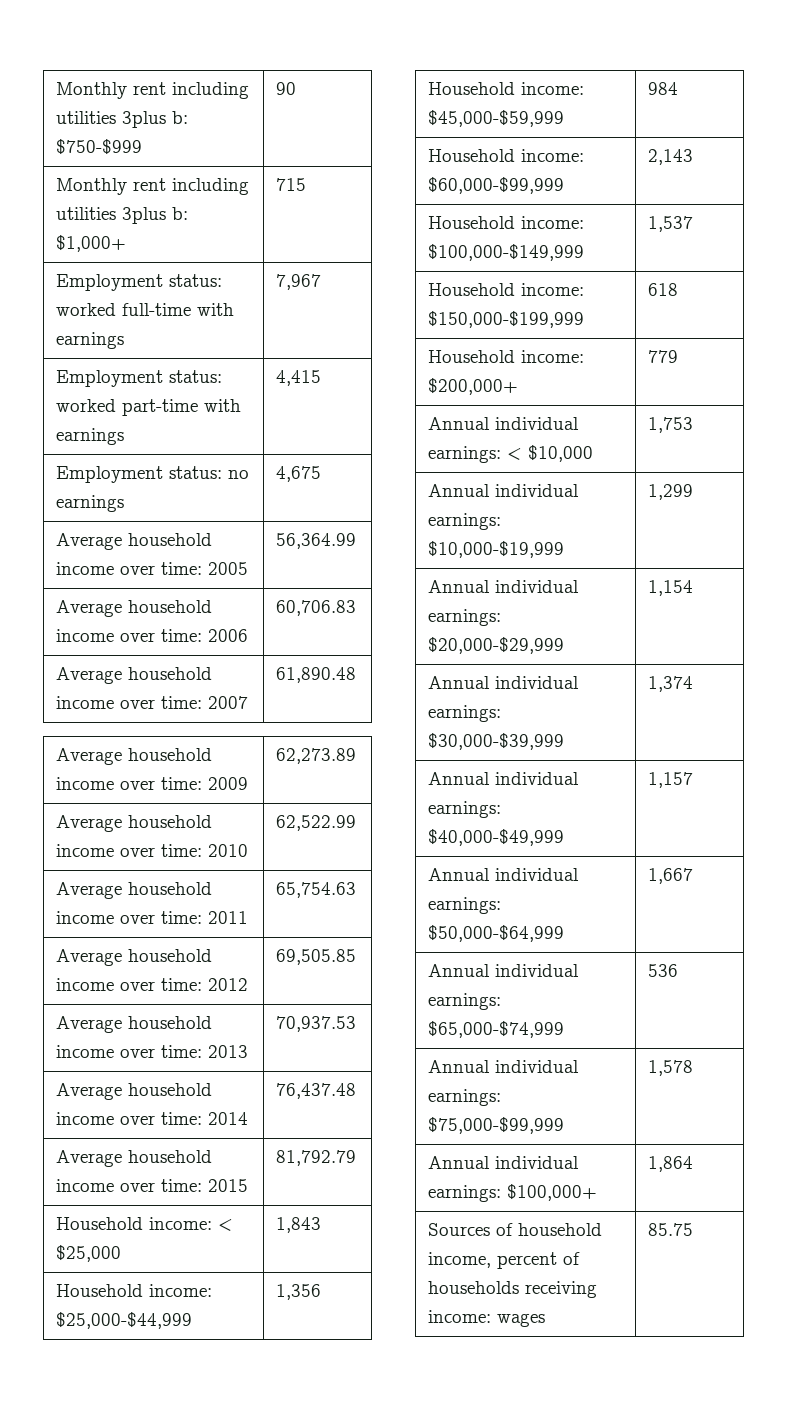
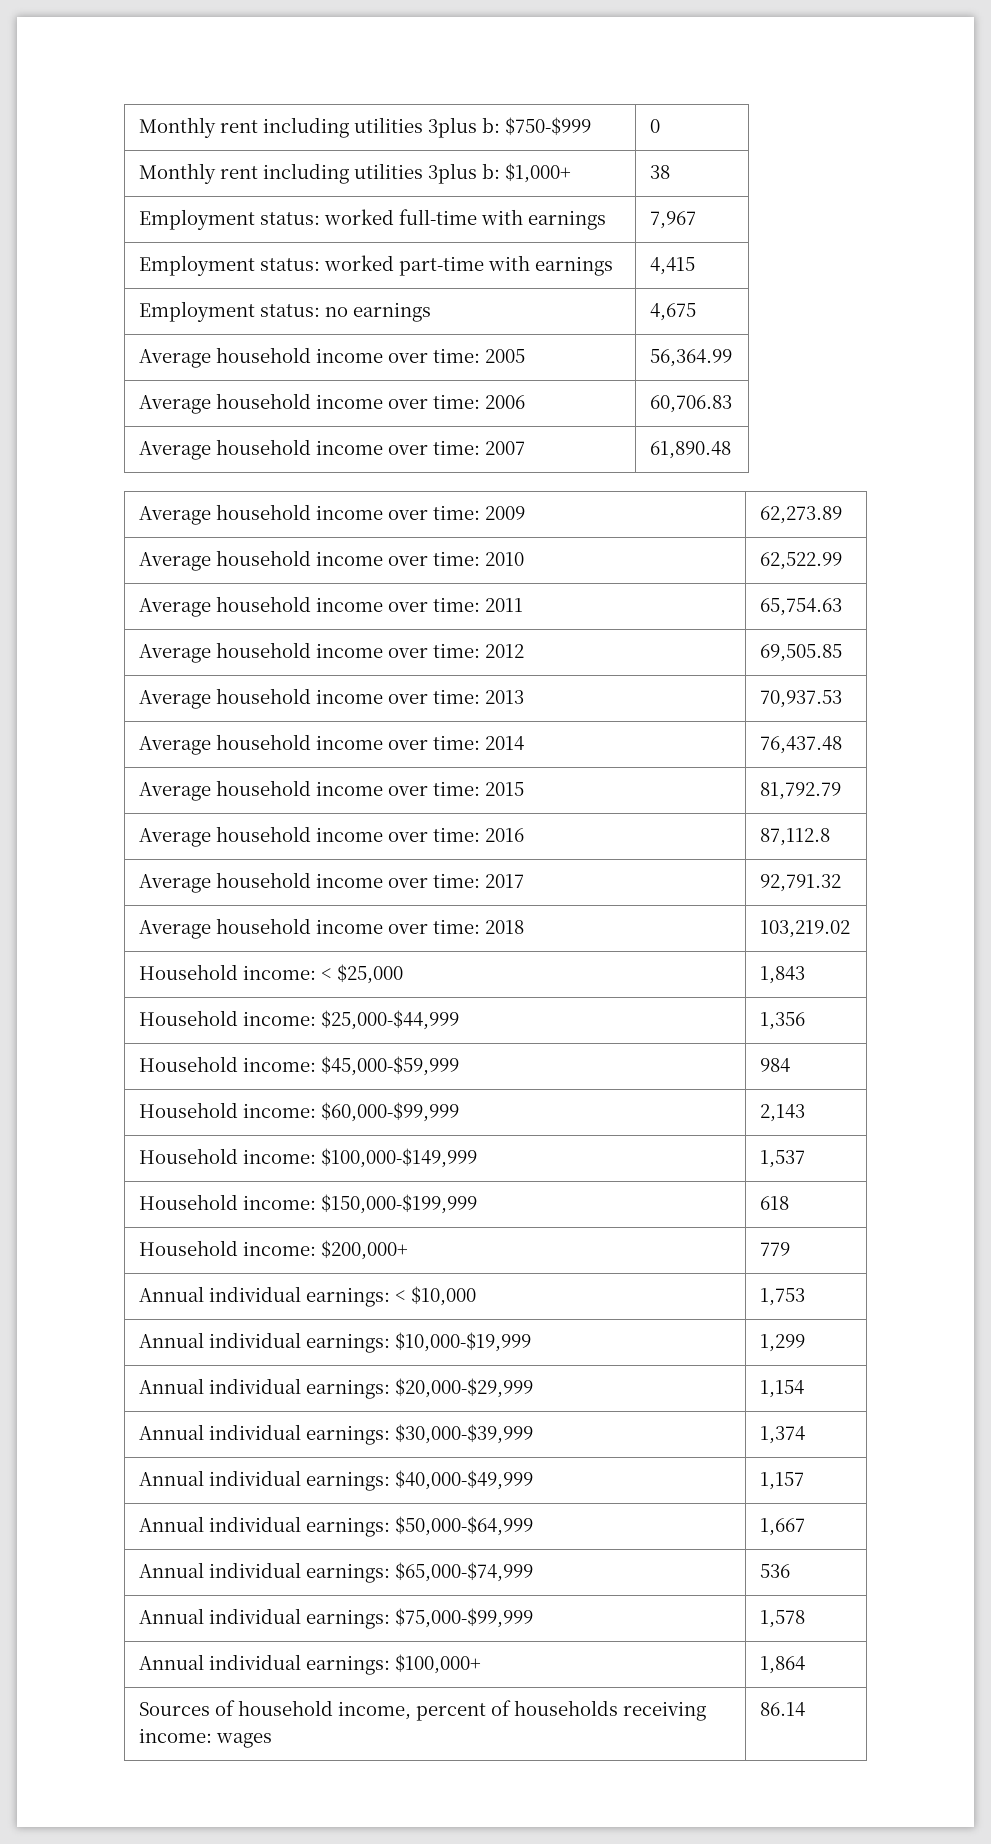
- Monthly rent including utilities 3plus b: $750-$999 | 90
+ Monthly rent including utilities 3plus b: $750-$999 | 0
- Monthly rent including utilities 3plus b: $1,000+ | 715
+ Monthly rent including utilities 3plus b: $1,000+ | 38
+ Average household income over time: 2016 | 87,112.8
+ Average household income over time: 2017 | 92,791.32
+ Average household income over time: 2018 | 103,219.02
- Sources of household income, percent of households receiving income: wages | 85.75
+ Sources of household income, percent of households receiving income: wages | 86.14

